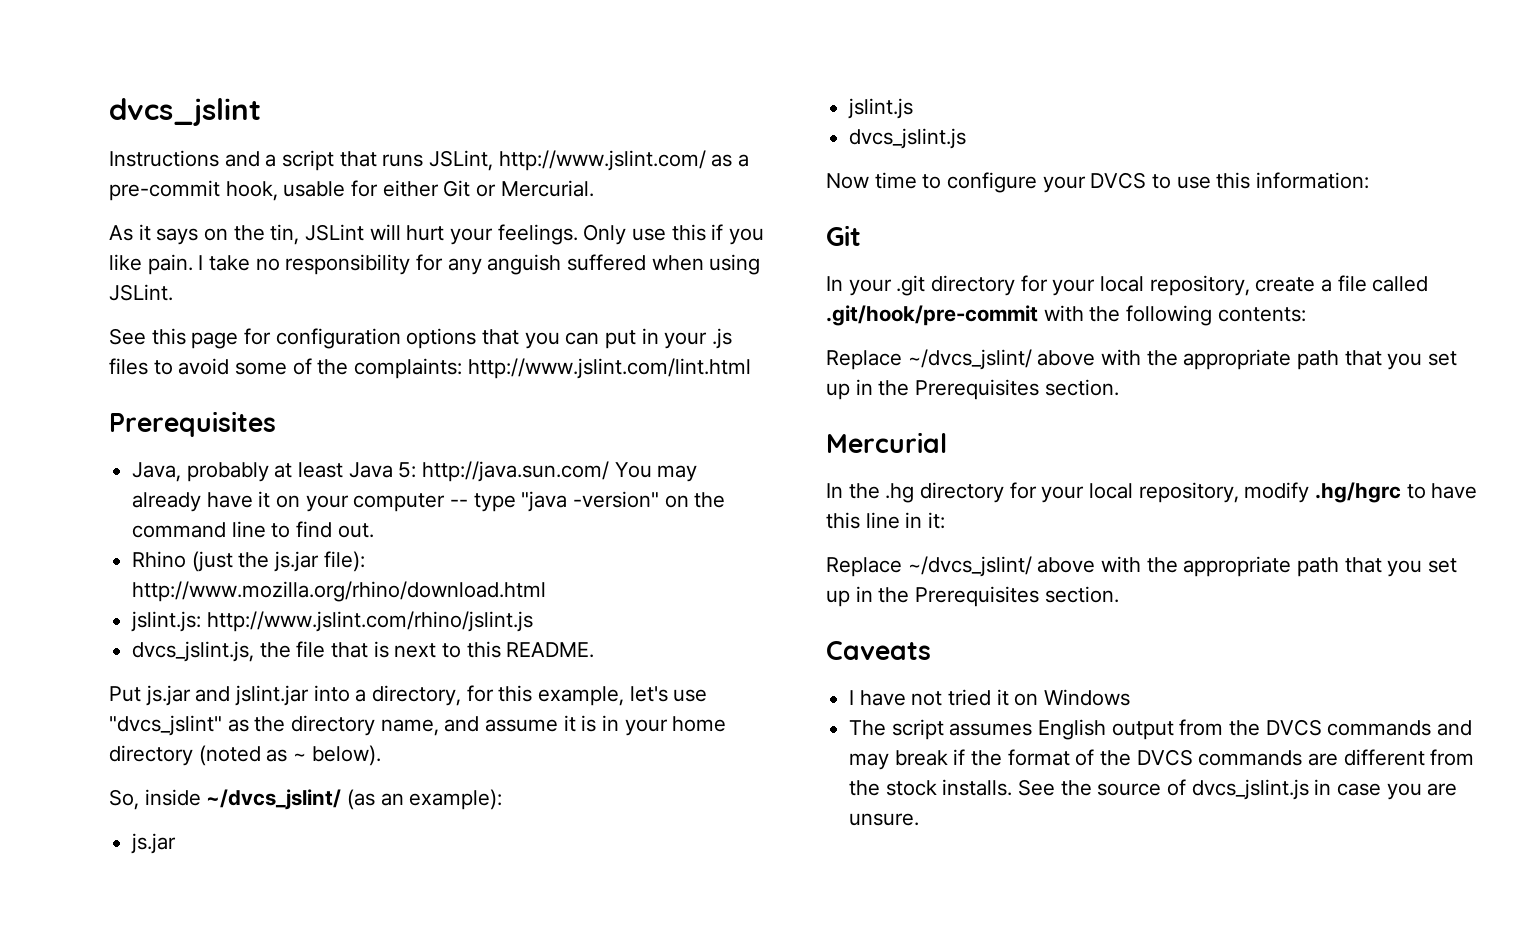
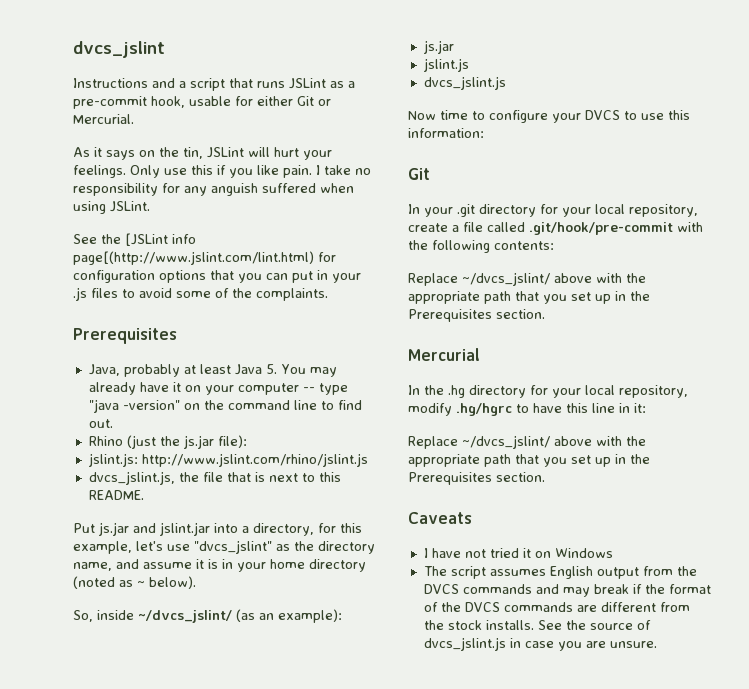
- Instructions and a script that runs JSLint, http://www.jslint.com/ as a pre-commit hook, usable for either Git or Mercurial.
+ Instructions and a script that runs JSLint as a pre-commit hook, usable for either Git or Mercurial.
- See this page for configuration options that you can put in your .js files to avoid some of the complaints: http://www.jslint.com/lint.html
+ See the [JSLint info page[(http://www.jslint.com/lint.html) for configuration options that you can put in your .js files to avoid some of the complaints.
- Java, probably at least Java 5: http://java.sun.com/ You may already have it on your computer -- type "java -version" on the command line to find out.
+ Java, probably at least Java 5. You may already have it on your computer -- type "java -version" on the command line to find out.
- Rhino (just the js.jar file): http://www.mozilla.org/rhino/download.html
+ Rhino (just the js.jar file):

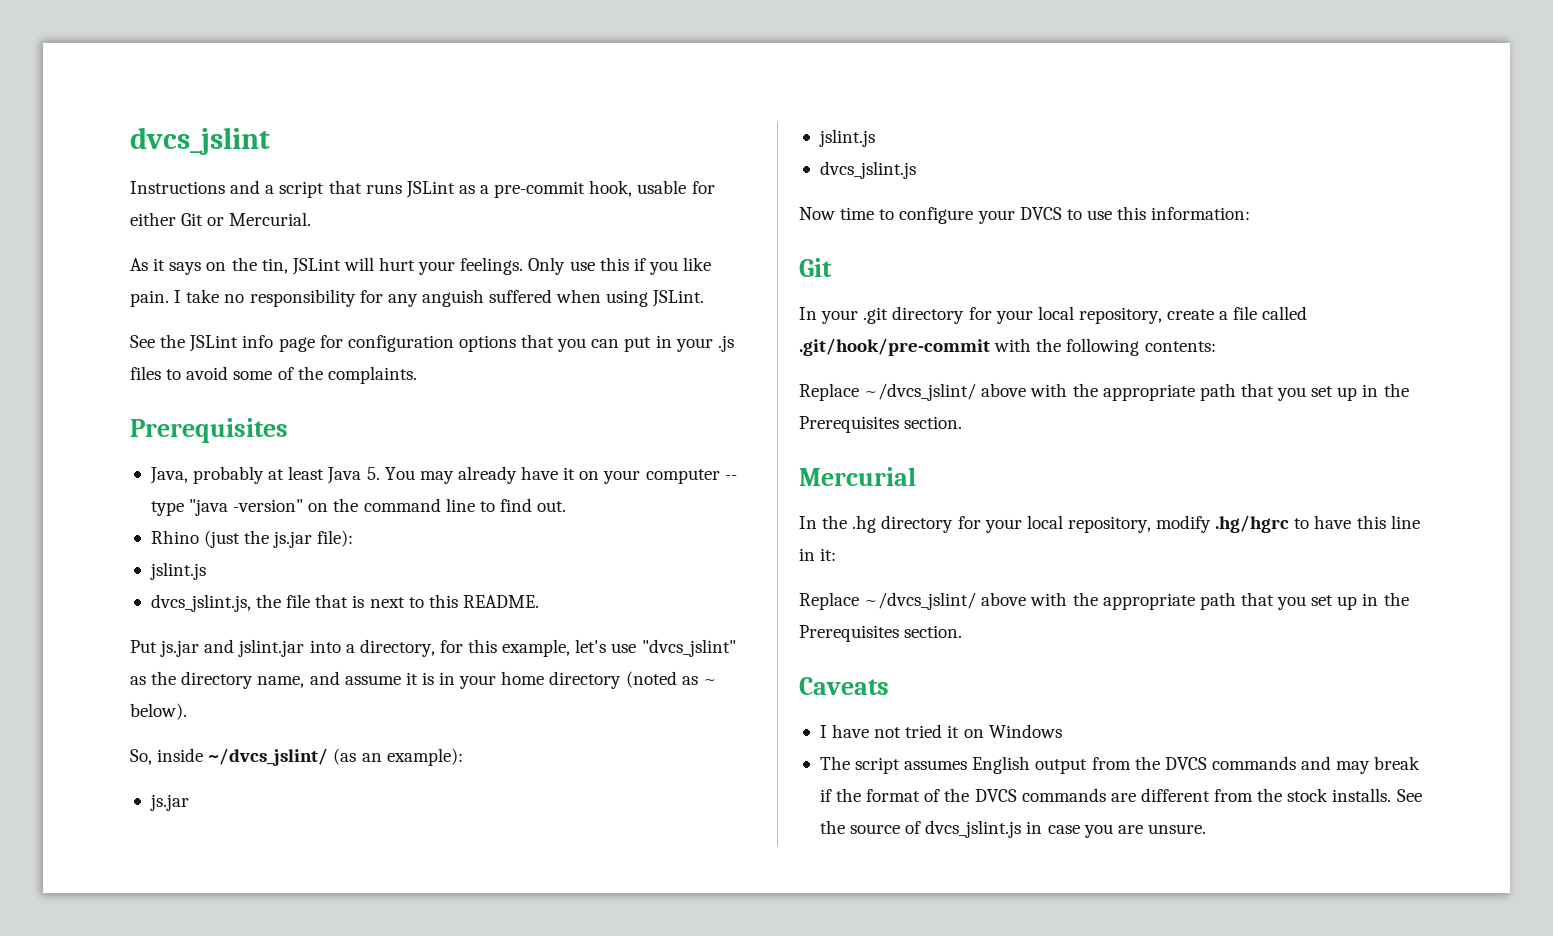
- See the [JSLint info page[(http://www.jslint.com/lint.html) for configuration options that you can put in your .js files to avoid some of the complaints.
+ See the JSLint info page for configuration options that you can put in your .js files to avoid some of the complaints.
  Rhino (just the js.jar file):
- jslint.js: http://www.jslint.com/rhino/jslint.js
+ jslint.js

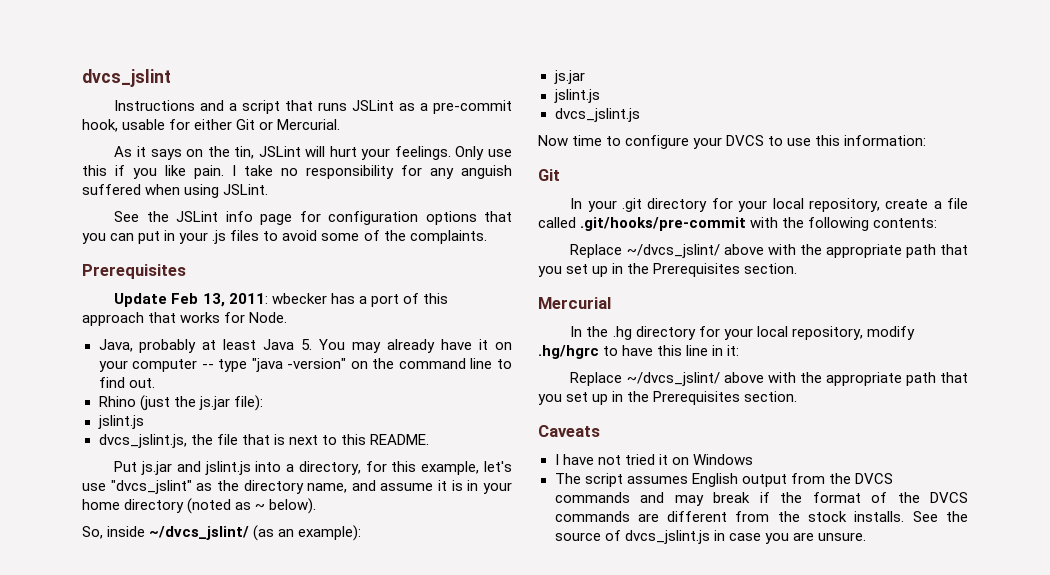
+ Update Feb 13, 2011: wbecker has a port of this approach that works for Node.
- Put js.jar and jslint.jar into a directory, for this example, let's use "dvcs_jslint" as the directory name, and assume it is in your home directory (noted as ~ below).
+ Put js.jar and jslint.js into a directory, for this example, let's use "dvcs_jslint" as the directory name, and assume it is in your home directory (noted as ~ below).
- In your .git directory for your local repository, create a file called .git/hook/pre-commit with the following contents:
+ In your .git directory for your local repository, create a file called .git/hooks/pre-commit with the following contents:

